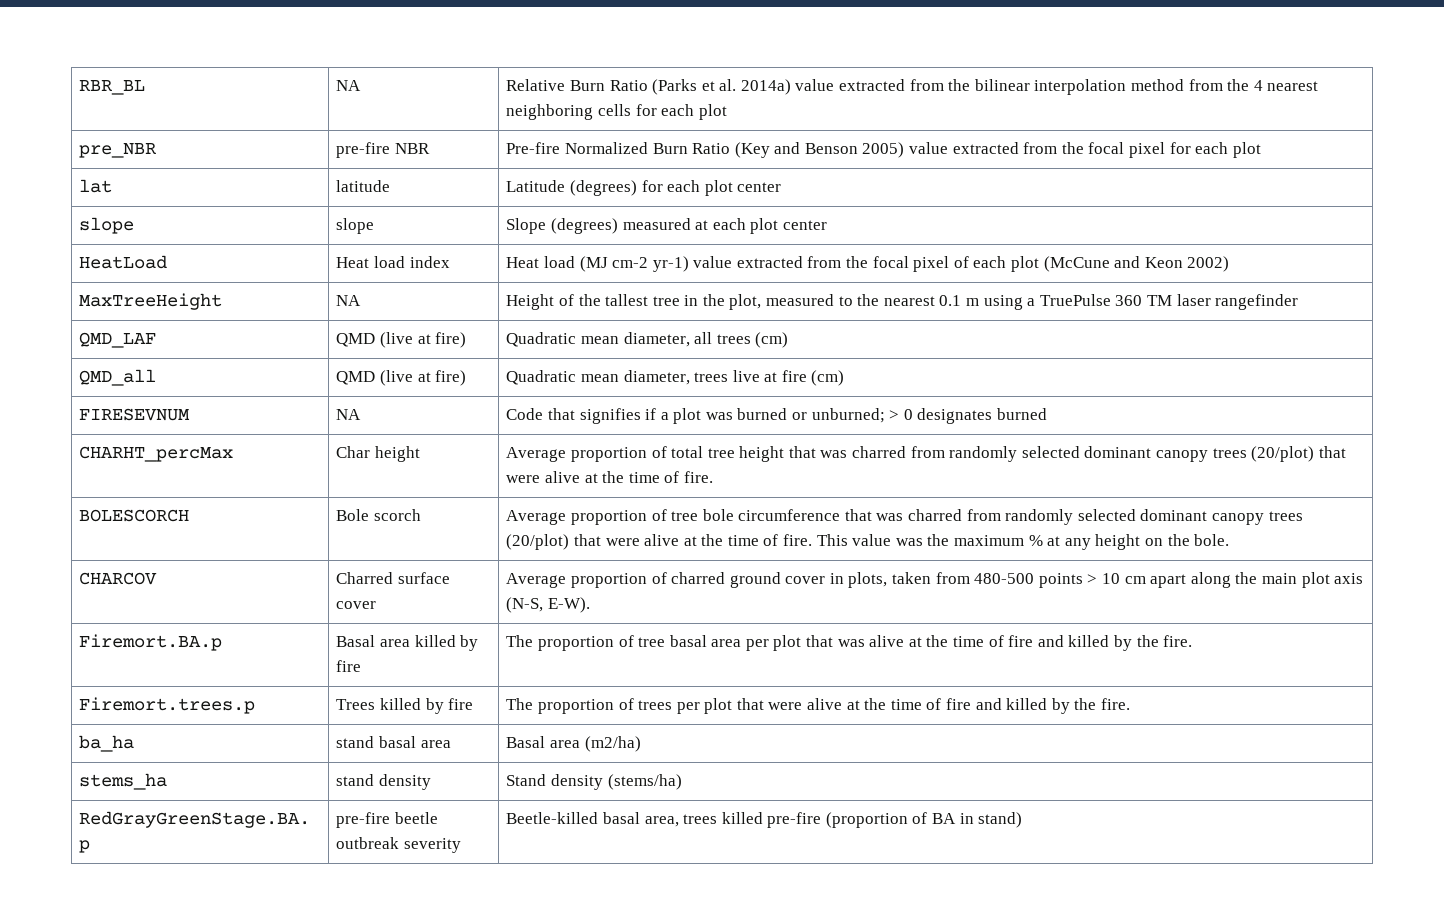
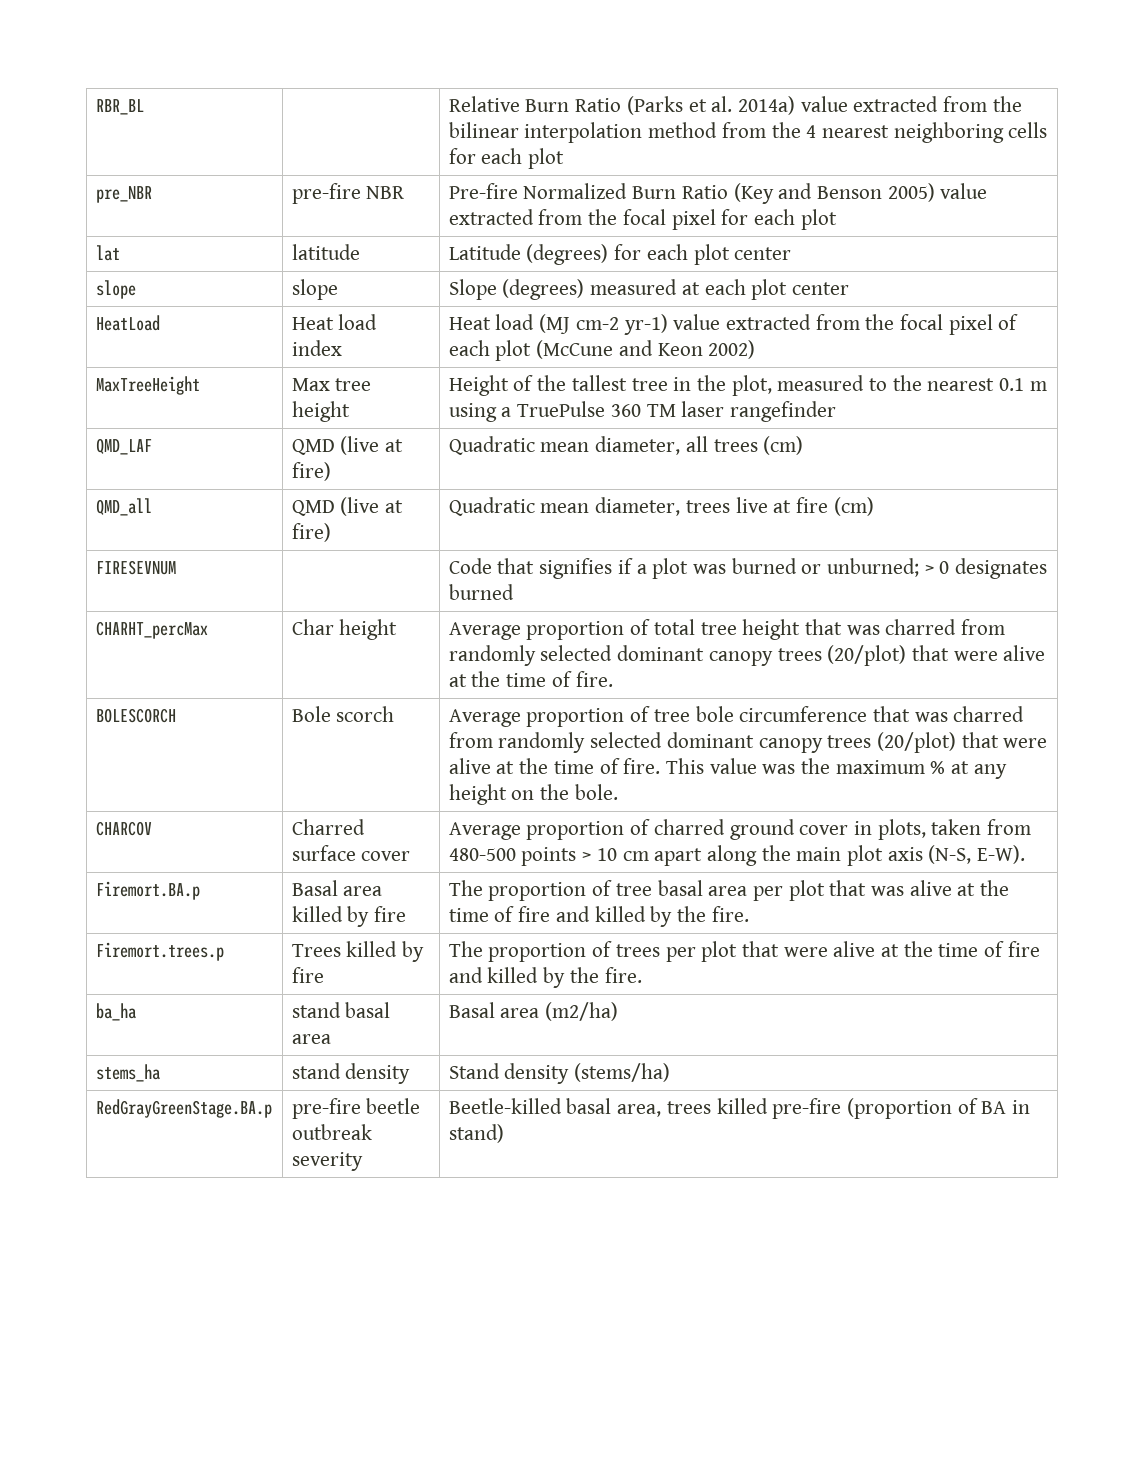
- RBR_BL | NA | Relative Burn Ratio (Parks et al. 2014a) value extracted from the bilinear interpolation method from the 4 nearest neighboring cells for each plot
+ RBR_BL | | Relative Burn Ratio (Parks et al. 2014a) value extracted from the bilinear interpolation method from the 4 nearest neighboring cells for each plot
- MaxTreeHeight | NA | Height of the tallest tree in the plot, measured to the nearest 0.1 m using a TruePulse 360 TM laser rangefinder
+ MaxTreeHeight | Max tree height | Height of the tallest tree in the plot, measured to the nearest 0.1 m using a TruePulse 360 TM laser rangefinder
- FIRESEVNUM | NA | Code that signifies if a plot was burned or unburned; > 0 designates burned
+ FIRESEVNUM | | Code that signifies if a plot was burned or unburned; > 0 designates burned

